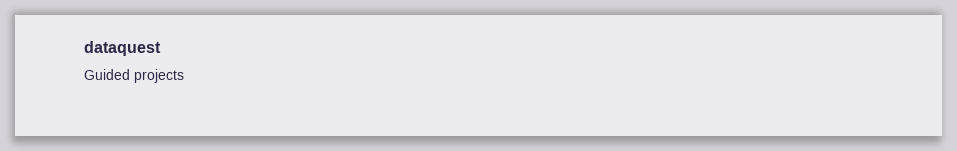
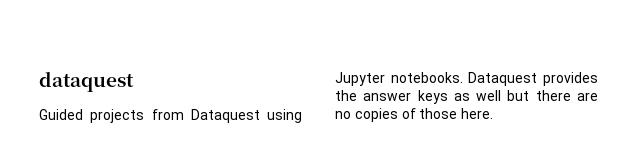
- Guided projects
+ Guided projects from Dataquest using Jupyter notebooks. Dataquest provides the answer keys as well but there are no copies of those here.

